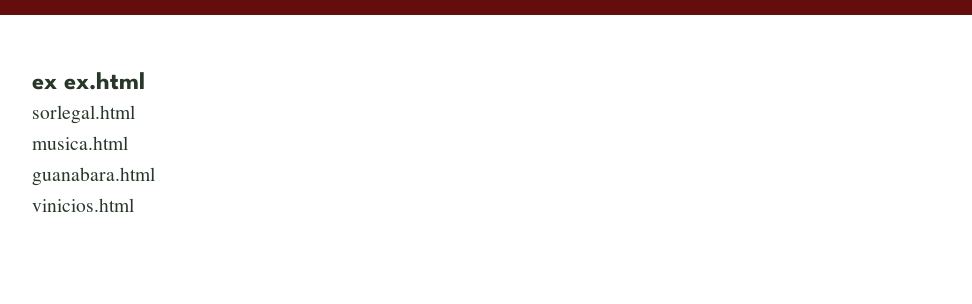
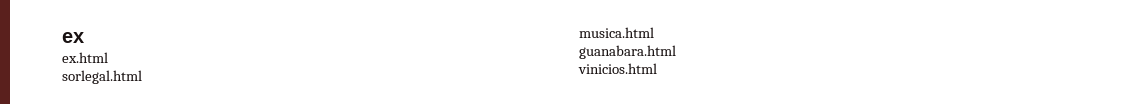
- ex ex.html
+ ex
+ ex.html

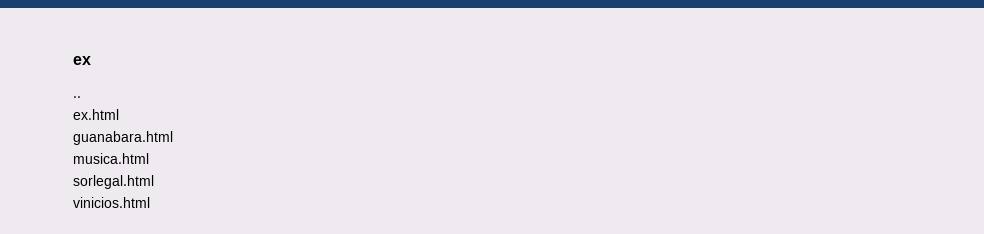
+ ..
- sorlegal.html
+ guanabara.html
- guanabara.html
+ sorlegal.html

